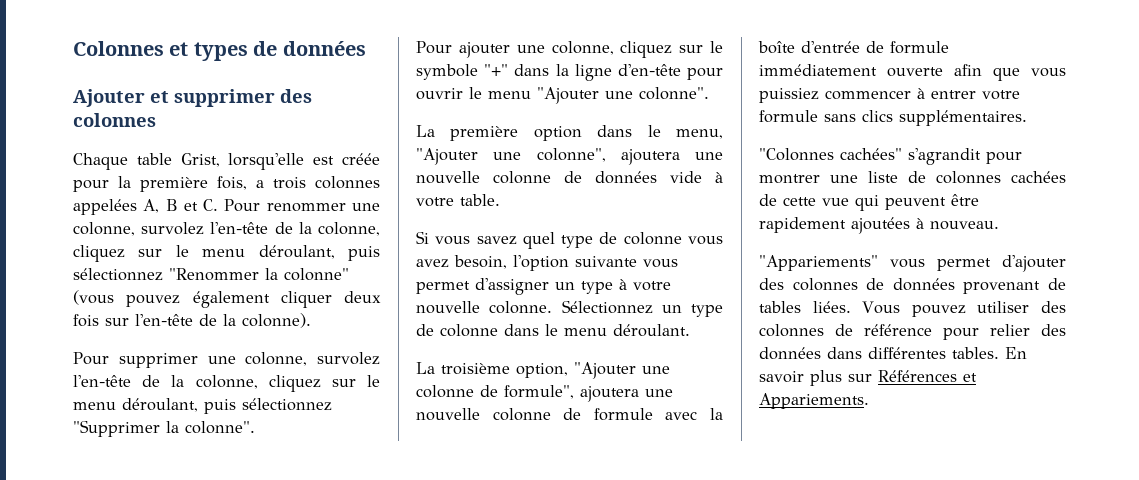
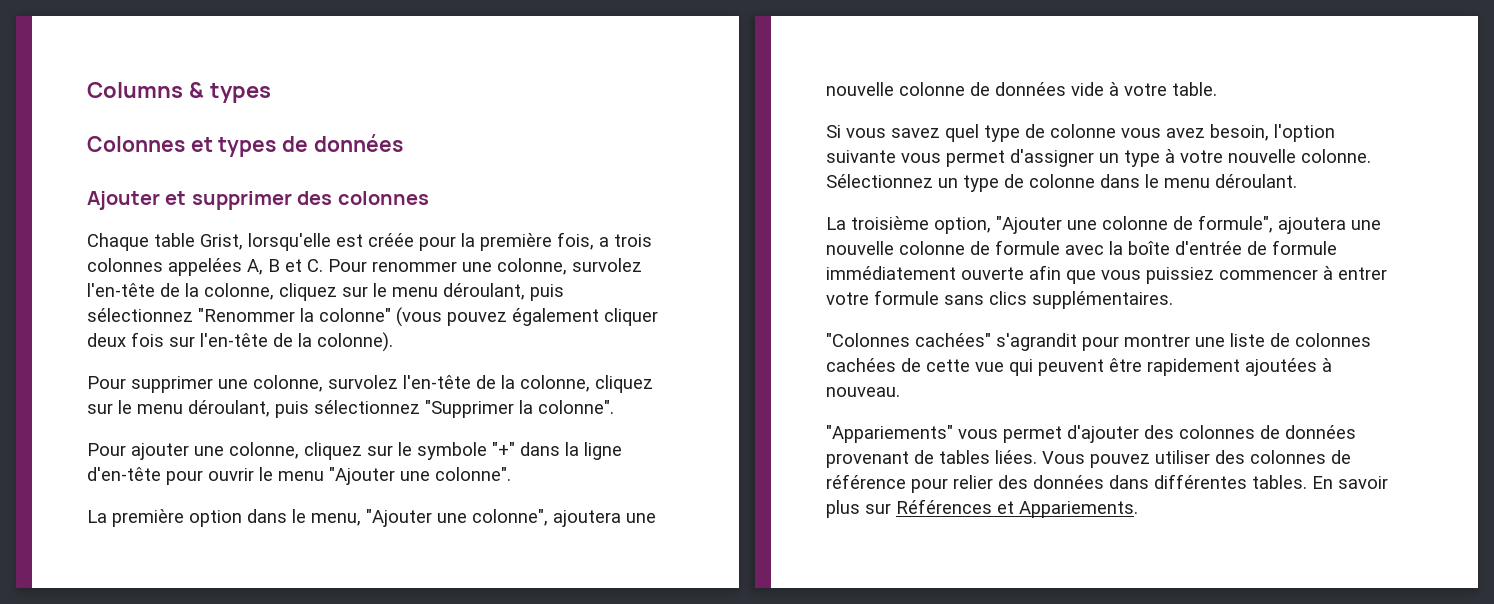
+ Columns & types

